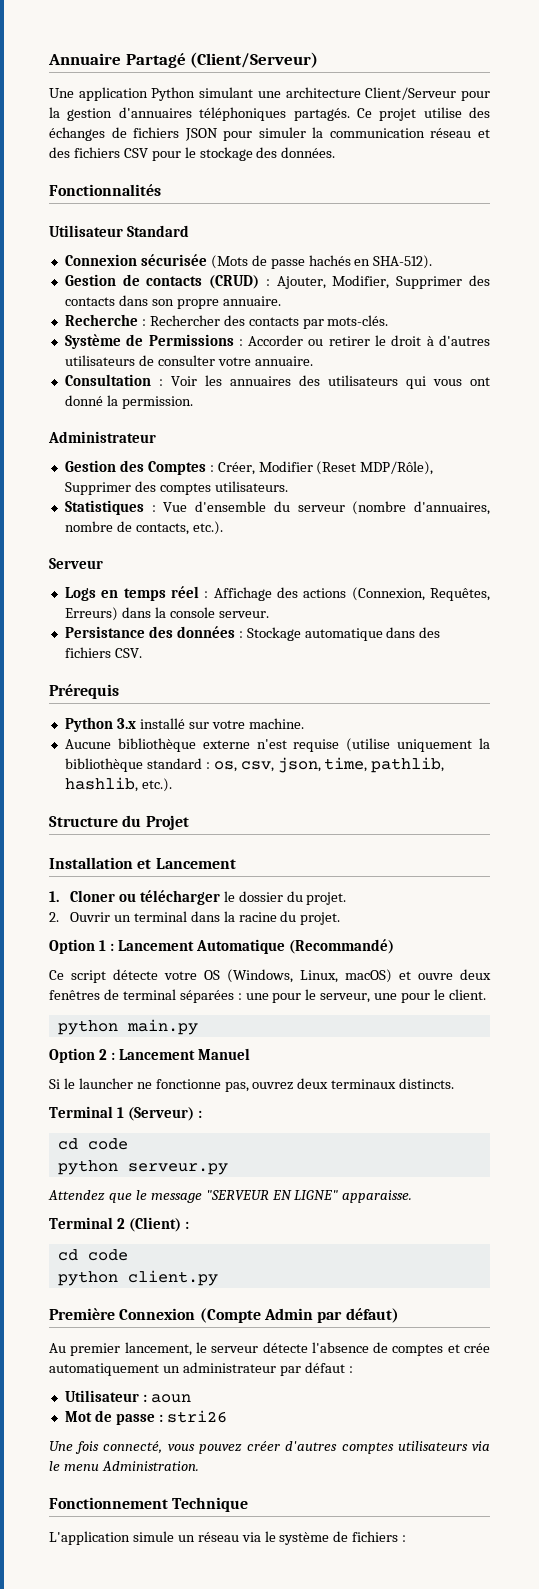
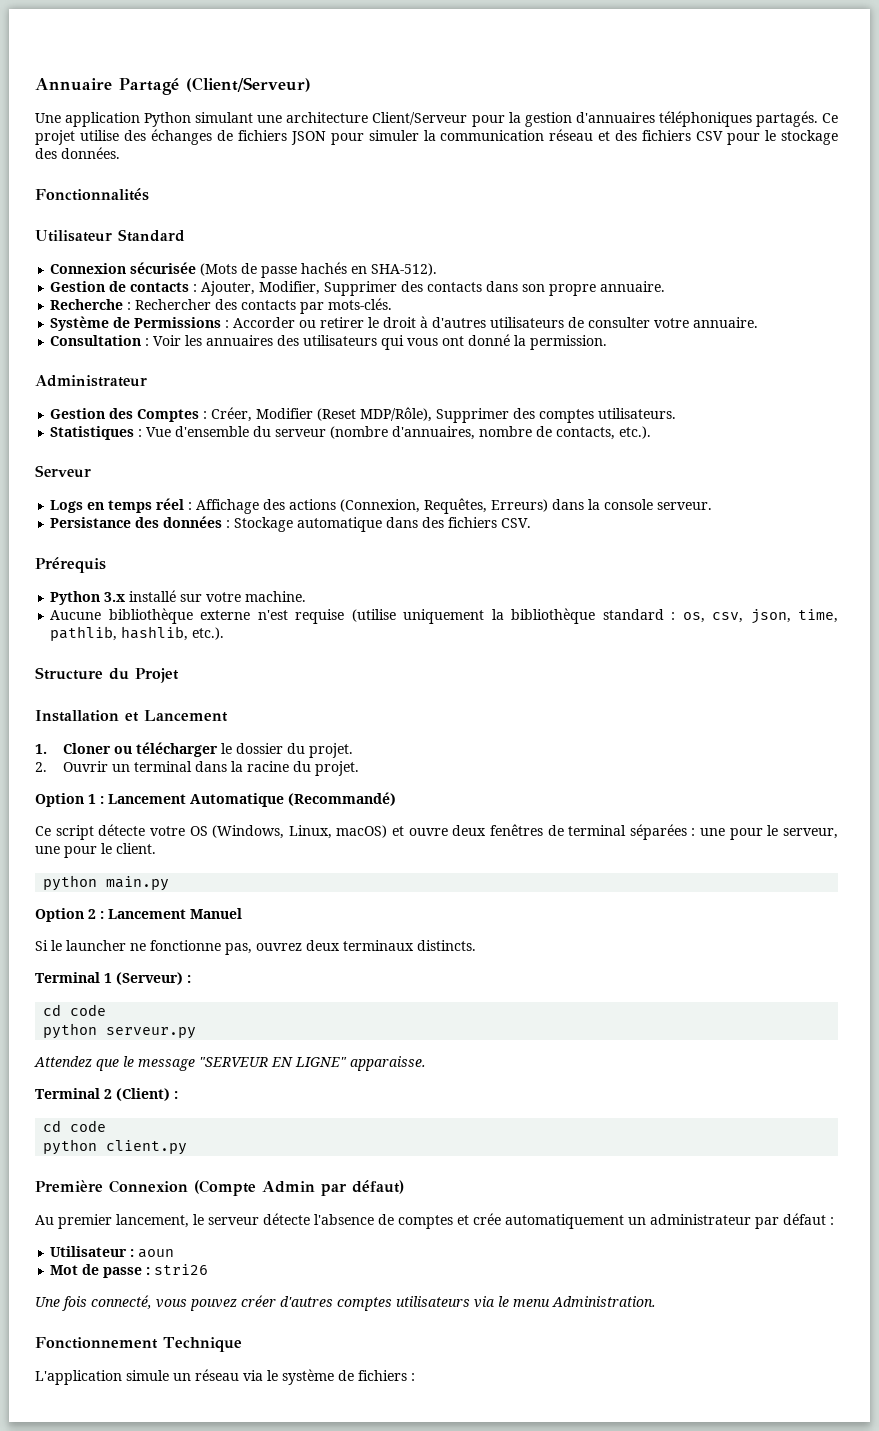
- Gestion de contacts (CRUD) : Ajouter, Modifier, Supprimer des contacts dans son propre annuaire.
+ Gestion de contacts : Ajouter, Modifier, Supprimer des contacts dans son propre annuaire.

